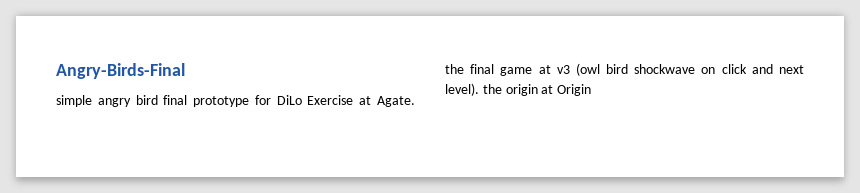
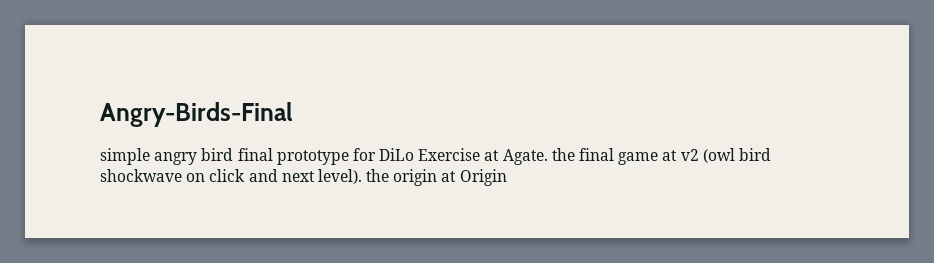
- simple angry bird final prototype for DiLo Exercise at Agate. the final game at v3 (owl bird shockwave on click and next level). the origin at Origin
+ simple angry bird final prototype for DiLo Exercise at Agate. the final game at v2 (owl bird shockwave on click and next level). the origin at Origin

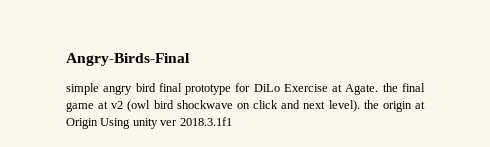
- simple angry bird final prototype for DiLo Exercise at Agate. the final game at v2 (owl bird shockwave on click and next level). the origin at Origin
+ simple angry bird final prototype for DiLo Exercise at Agate. the final game at v2 (owl bird shockwave on click and next level). the origin at Origin Using unity ver 2018.3.1f1

